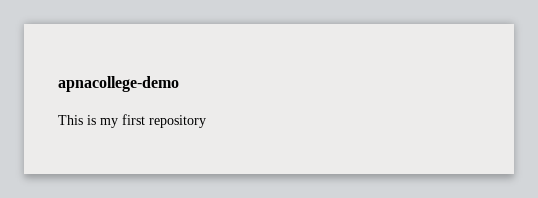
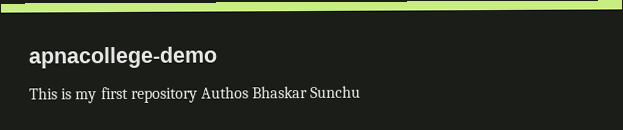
- This is my first repository
+ This is my first repository Authos Bhaskar Sunchu

